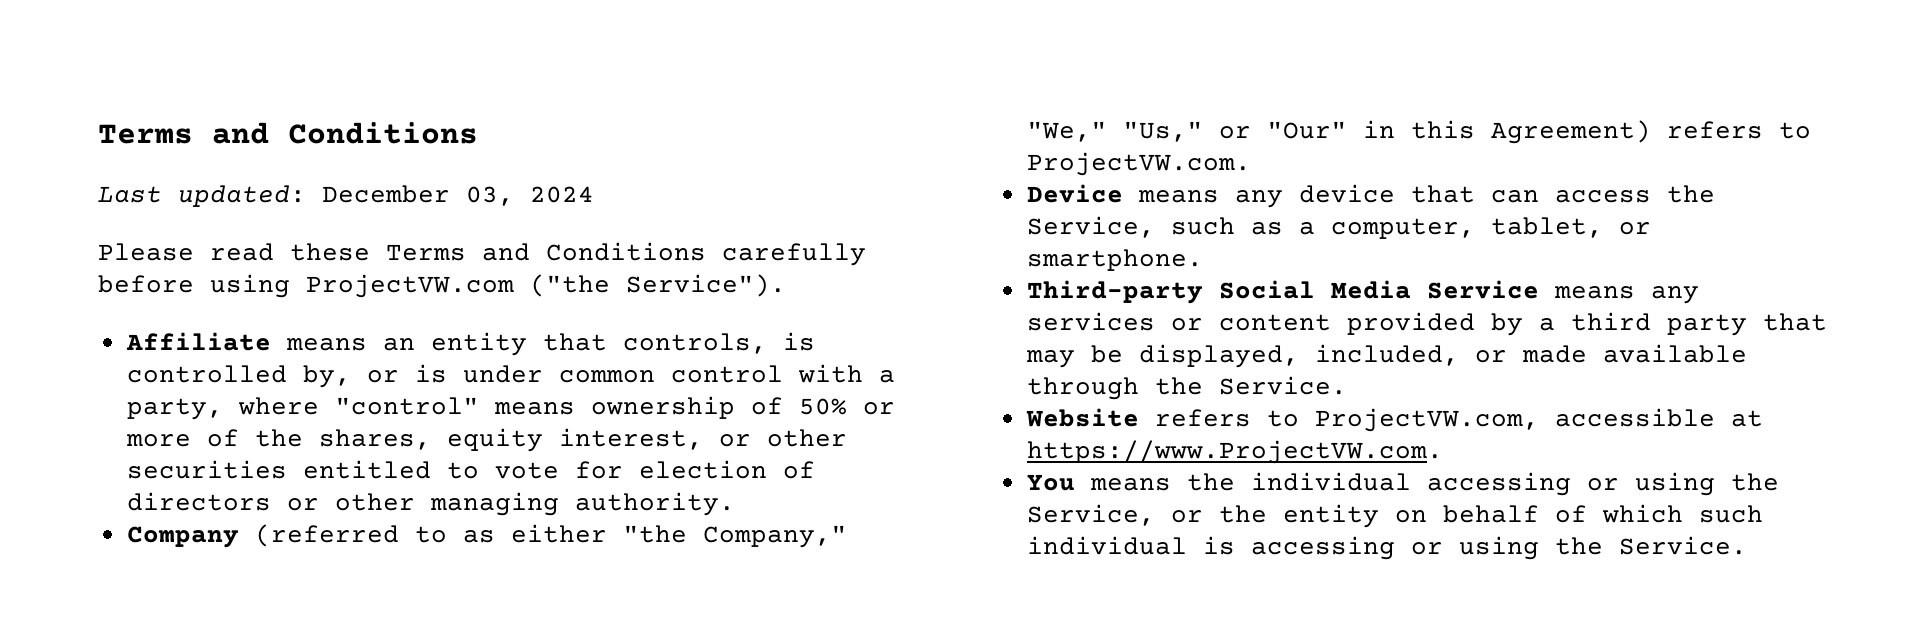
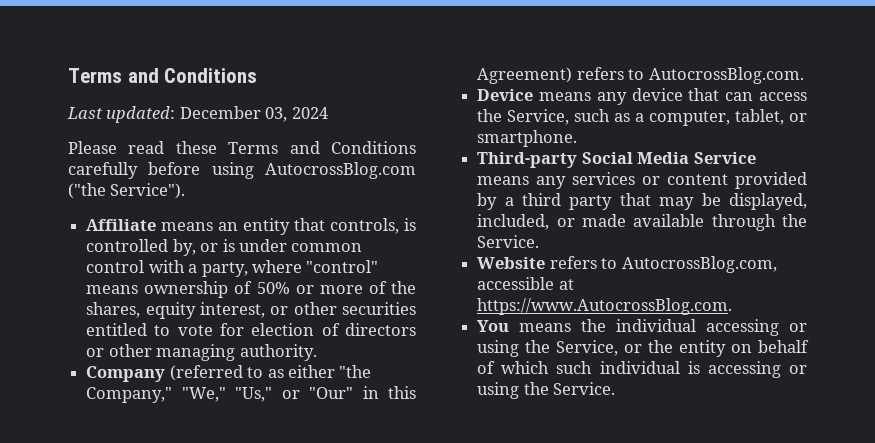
- Please read these Terms and Conditions carefully before using ProjectVW.com ("the Service").
+ Please read these Terms and Conditions carefully before using AutocrossBlog.com ("the Service").
- Company (referred to as either "the Company," "We," "Us," or "Our" in this Agreement) refers to ProjectVW.com.
+ Company (referred to as either "the Company," "We," "Us," or "Our" in this Agreement) refers to AutocrossBlog.com.
- Website refers to ProjectVW.com, accessible at https://www.ProjectVW.com.
+ Website refers to AutocrossBlog.com, accessible at https://www.AutocrossBlog.com.

